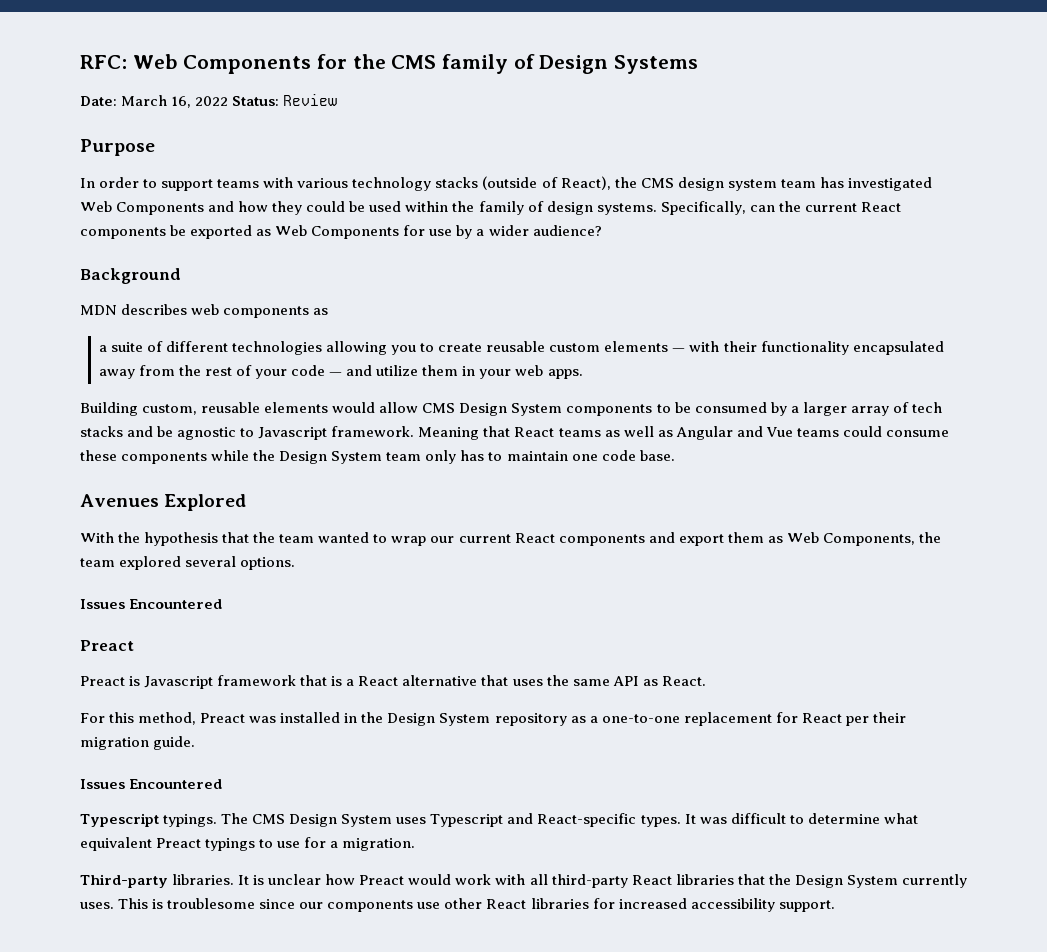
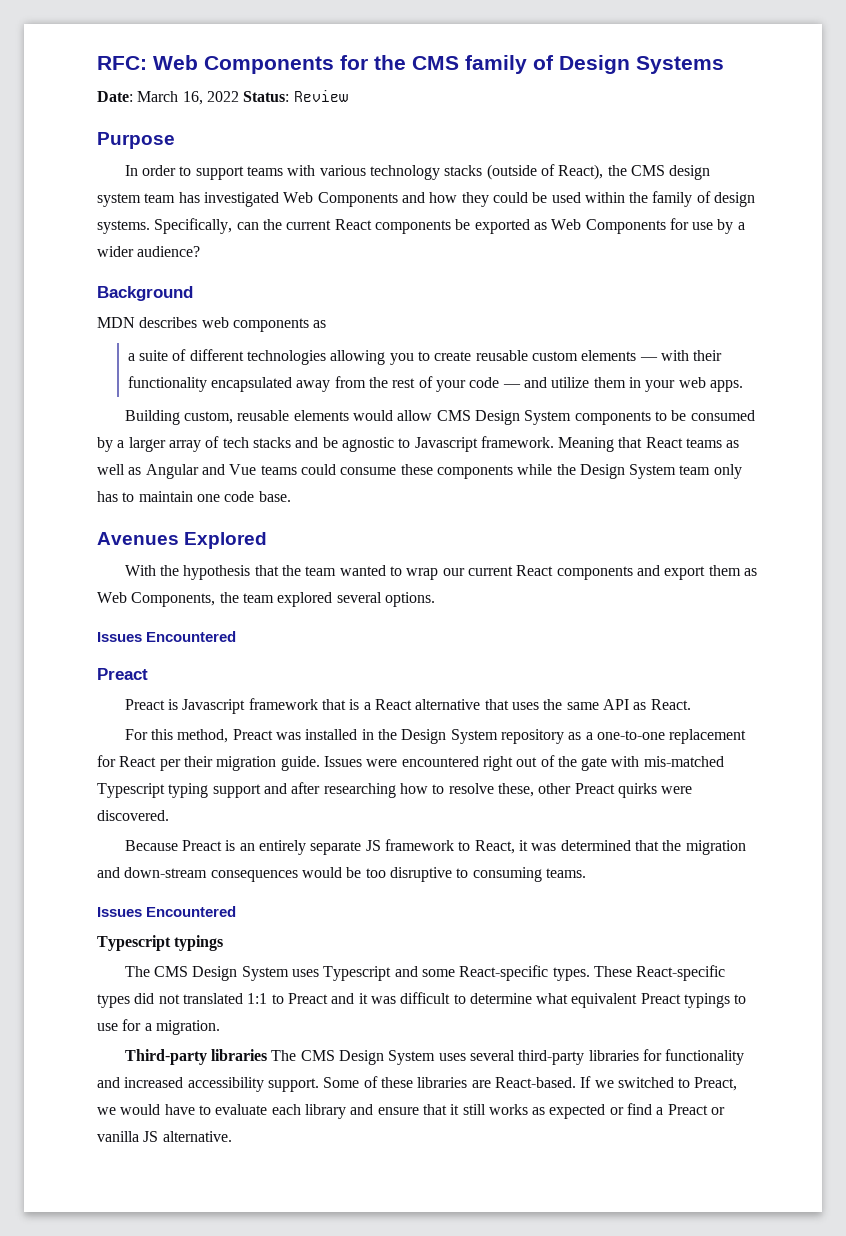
+ Issues were encountered right out of the gate with mis-matched Typescript typing support and after researching how to resolve these, other Preact quirks were discovered.
+ Because Preact is an entirely separate JS framework to React, it was determined that the migration and down-stream consequences would be too disruptive to consuming teams.
- Typescript typings. The CMS Design System uses Typescript and React-specific types.
+ Typescript typings
+ The CMS Design System uses Typescript and some React-specific types.
- It was difficult to determine what equivalent Preact typings to use for a migration.
+ These React-specific types did not translated 1:1 to Preact and it was difficult to determine what equivalent Preact typings to use for a migration.
- Third-party libraries. It is unclear how Preact would work with all third-party React libraries that the Design System currently uses. This is troublesome since our components use other React libraries for increased accessibility support.
+ Third-party libraries The CMS Design System uses several third-party libraries for functionality and increased accessibility support. Some of these libraries are React-based. If we switched to Preact, we would have to evaluate each library and ensure that it still works as expected or find a Preact or vanilla JS alternative.

